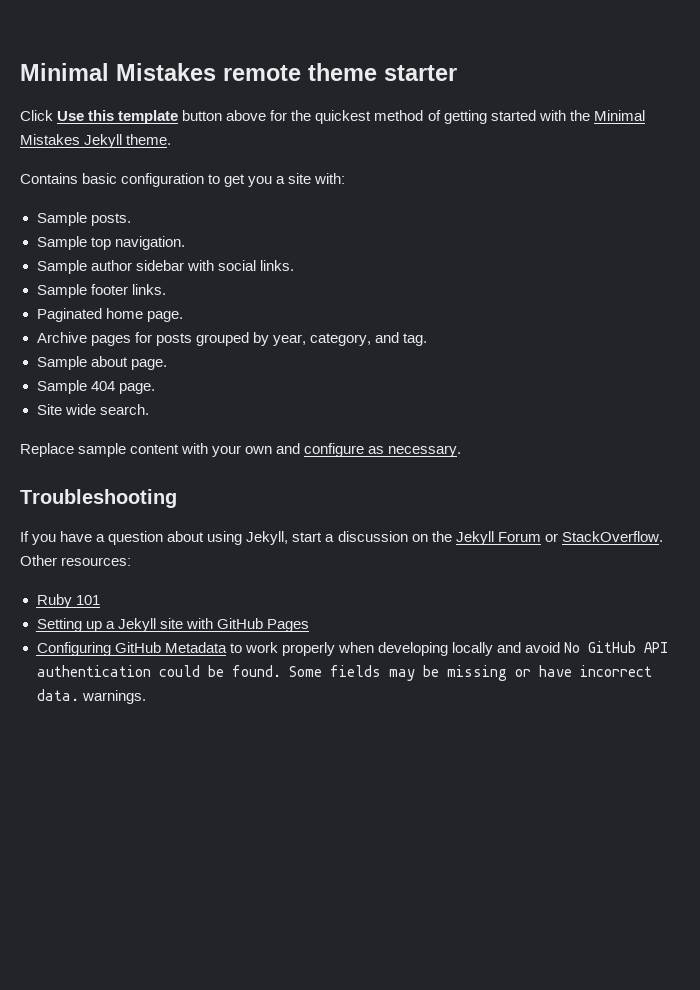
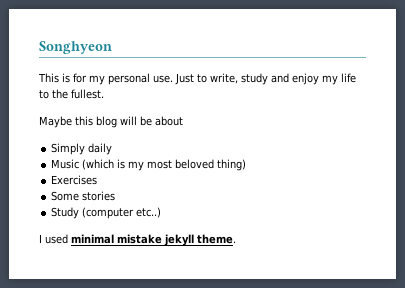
- Minimal Mistakes remote theme starter
- Click Use this template button above for the quickest method of getting started with the Minimal Mistakes Jekyll theme.
- Contains basic configuration to get you a site with:
- Sample posts.
- Sample top navigation.
- Sample author sidebar with social links.
- Sample footer links.
- Paginated home page.
- Archive pages for posts grouped by year, category, and tag.
- Sample about page.
- Sample 404 page.
- Site wide search.
- Replace sample content with your own and configure as necessary.
- Troubleshooting
- If you have a question about using Jekyll, start a discussion on the Jekyll Forum or StackOverflow. Other resources:
- Ruby 101
- Setting up a Jekyll site with GitHub Pages
- Configuring GitHub Metadata to work properly when developing locally and avoid No GitHub API authentication could be found. Some fields may be missing or have incorrect data. warnings.
+ Songhyeon
+ This is for my personal use. Just to write, study and enjoy my life to the fullest.
+ Maybe this blog will be about
+ Simply daily
+ Music (which is my most beloved thing)
+ Exercises
+ Some stories
+ Study (computer etc..)
+ I used minimal mistake jekyll theme.

